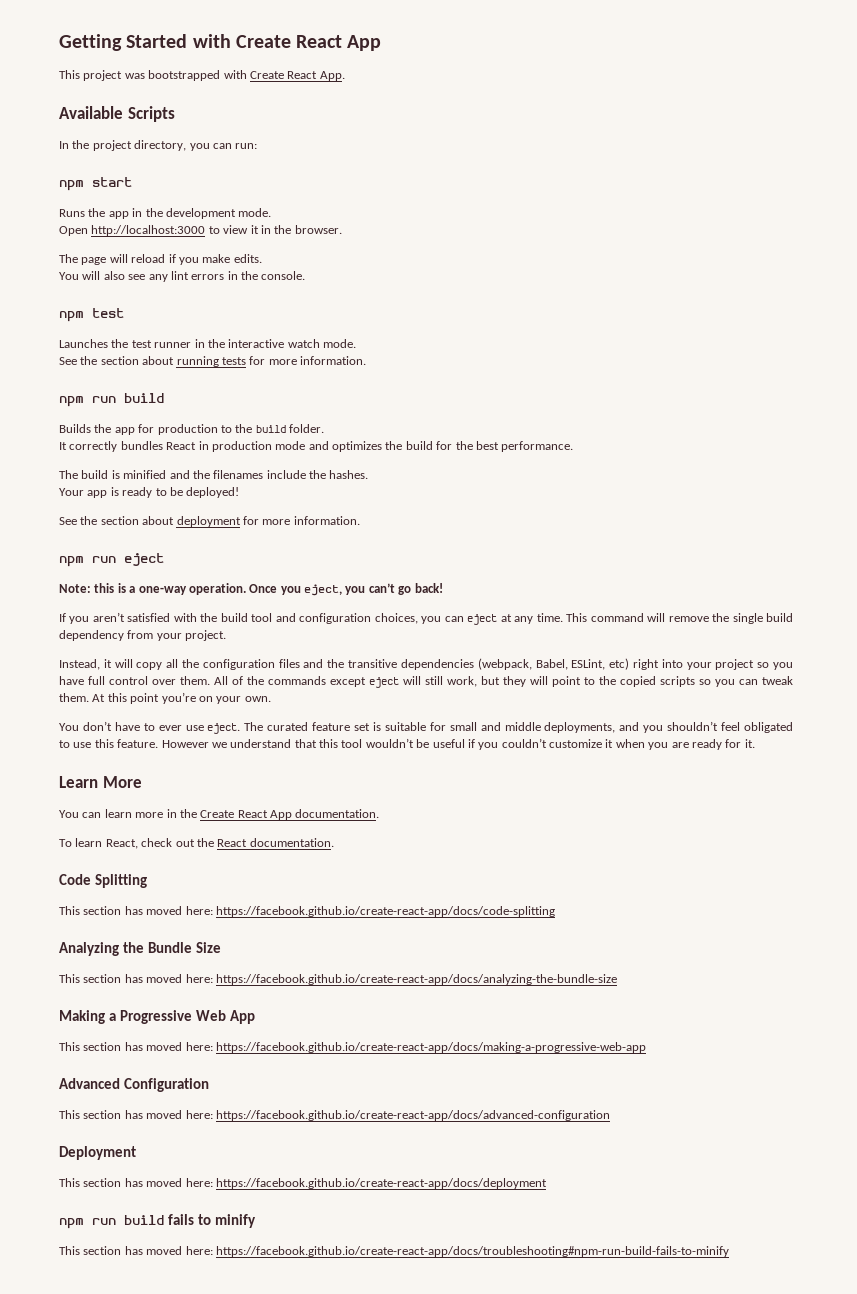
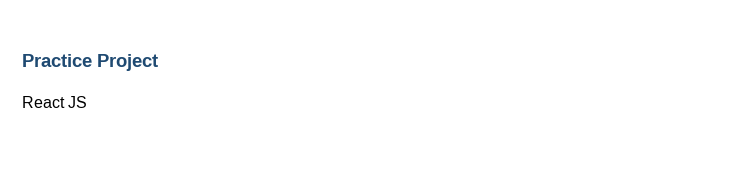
- Getting Started with Create React App
- This project was bootstrapped with Create React App.
- Available Scripts
- In the project directory, you can run:
- npm start
- Runs the app in the development mode.
- Open http://localhost:3000 to view it in the browser.
- The page will reload if you make edits.
- You will also see any lint errors in the console.
- npm test
- Launches the test runner in the interactive watch mode.
- See the section about running tests for more information.
- npm run build
- Builds the app for production to the build folder.
- It correctly bundles React in production mode and optimizes the build for the best performance.
- The build is minified and the filenames include the hashes.
- Your app is ready to be deployed!
- See the section about deployment for more information.
- npm run eject
- Note: this is a one-way operation. Once you eject, you can’t go back!
- If you aren’t satisfied with the build tool and configuration choices, you can eject at any time. This command will remove the single build dependency from your project.
- Instead, it will copy all the configuration files and the transitive dependencies (webpack, Babel, ESLint, etc) right into your project so you have full control over them. All of the commands except eject will still work, but they will point to the copied scripts so you can tweak them. At this point you’re on your own.
- You don’t have to ever use eject. The curated feature set is suitable for small and middle deployments, and you shouldn’t feel obligated to use this feature. However we understand that this tool wouldn’t be useful if you couldn’t customize it when you are ready for it.
- Learn More
- You can learn more in the Create React App documentation.
- To learn React, check out the React documentation.
- Code Splitting
- This section has moved here: https://facebook.github.io/create-react-app/docs/code-splitting
- Analyzing the Bundle Size
- This section has moved here: https://facebook.github.io/create-react-app/docs/analyzing-the-bundle-size
- Making a Progressive Web App
- This section has moved here: https://facebook.github.io/create-react-app/docs/making-a-progressive-web-app
- Advanced Configuration
- This section has moved here: https://facebook.github.io/create-react-app/docs/advanced-configuration
- Deployment
- This section has moved here: https://facebook.github.io/create-react-app/docs/deployment
- npm run build fails to minify
- This section has moved here: https://facebook.github.io/create-react-app/docs/troubleshooting#npm-run-build-fails-to-minify
+ Practice Project
+ React JS

